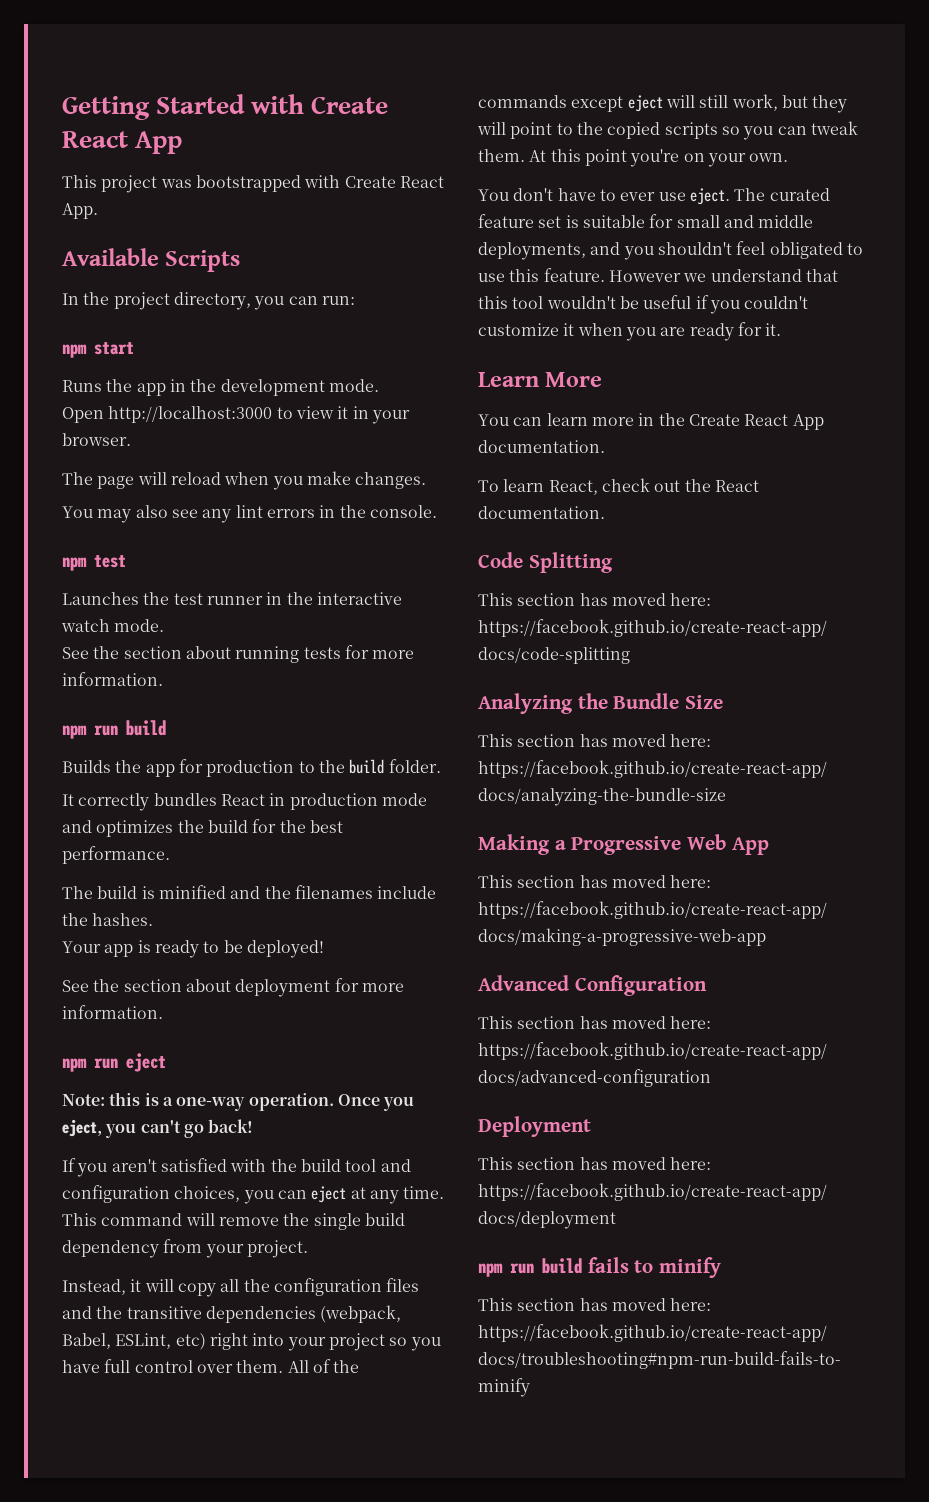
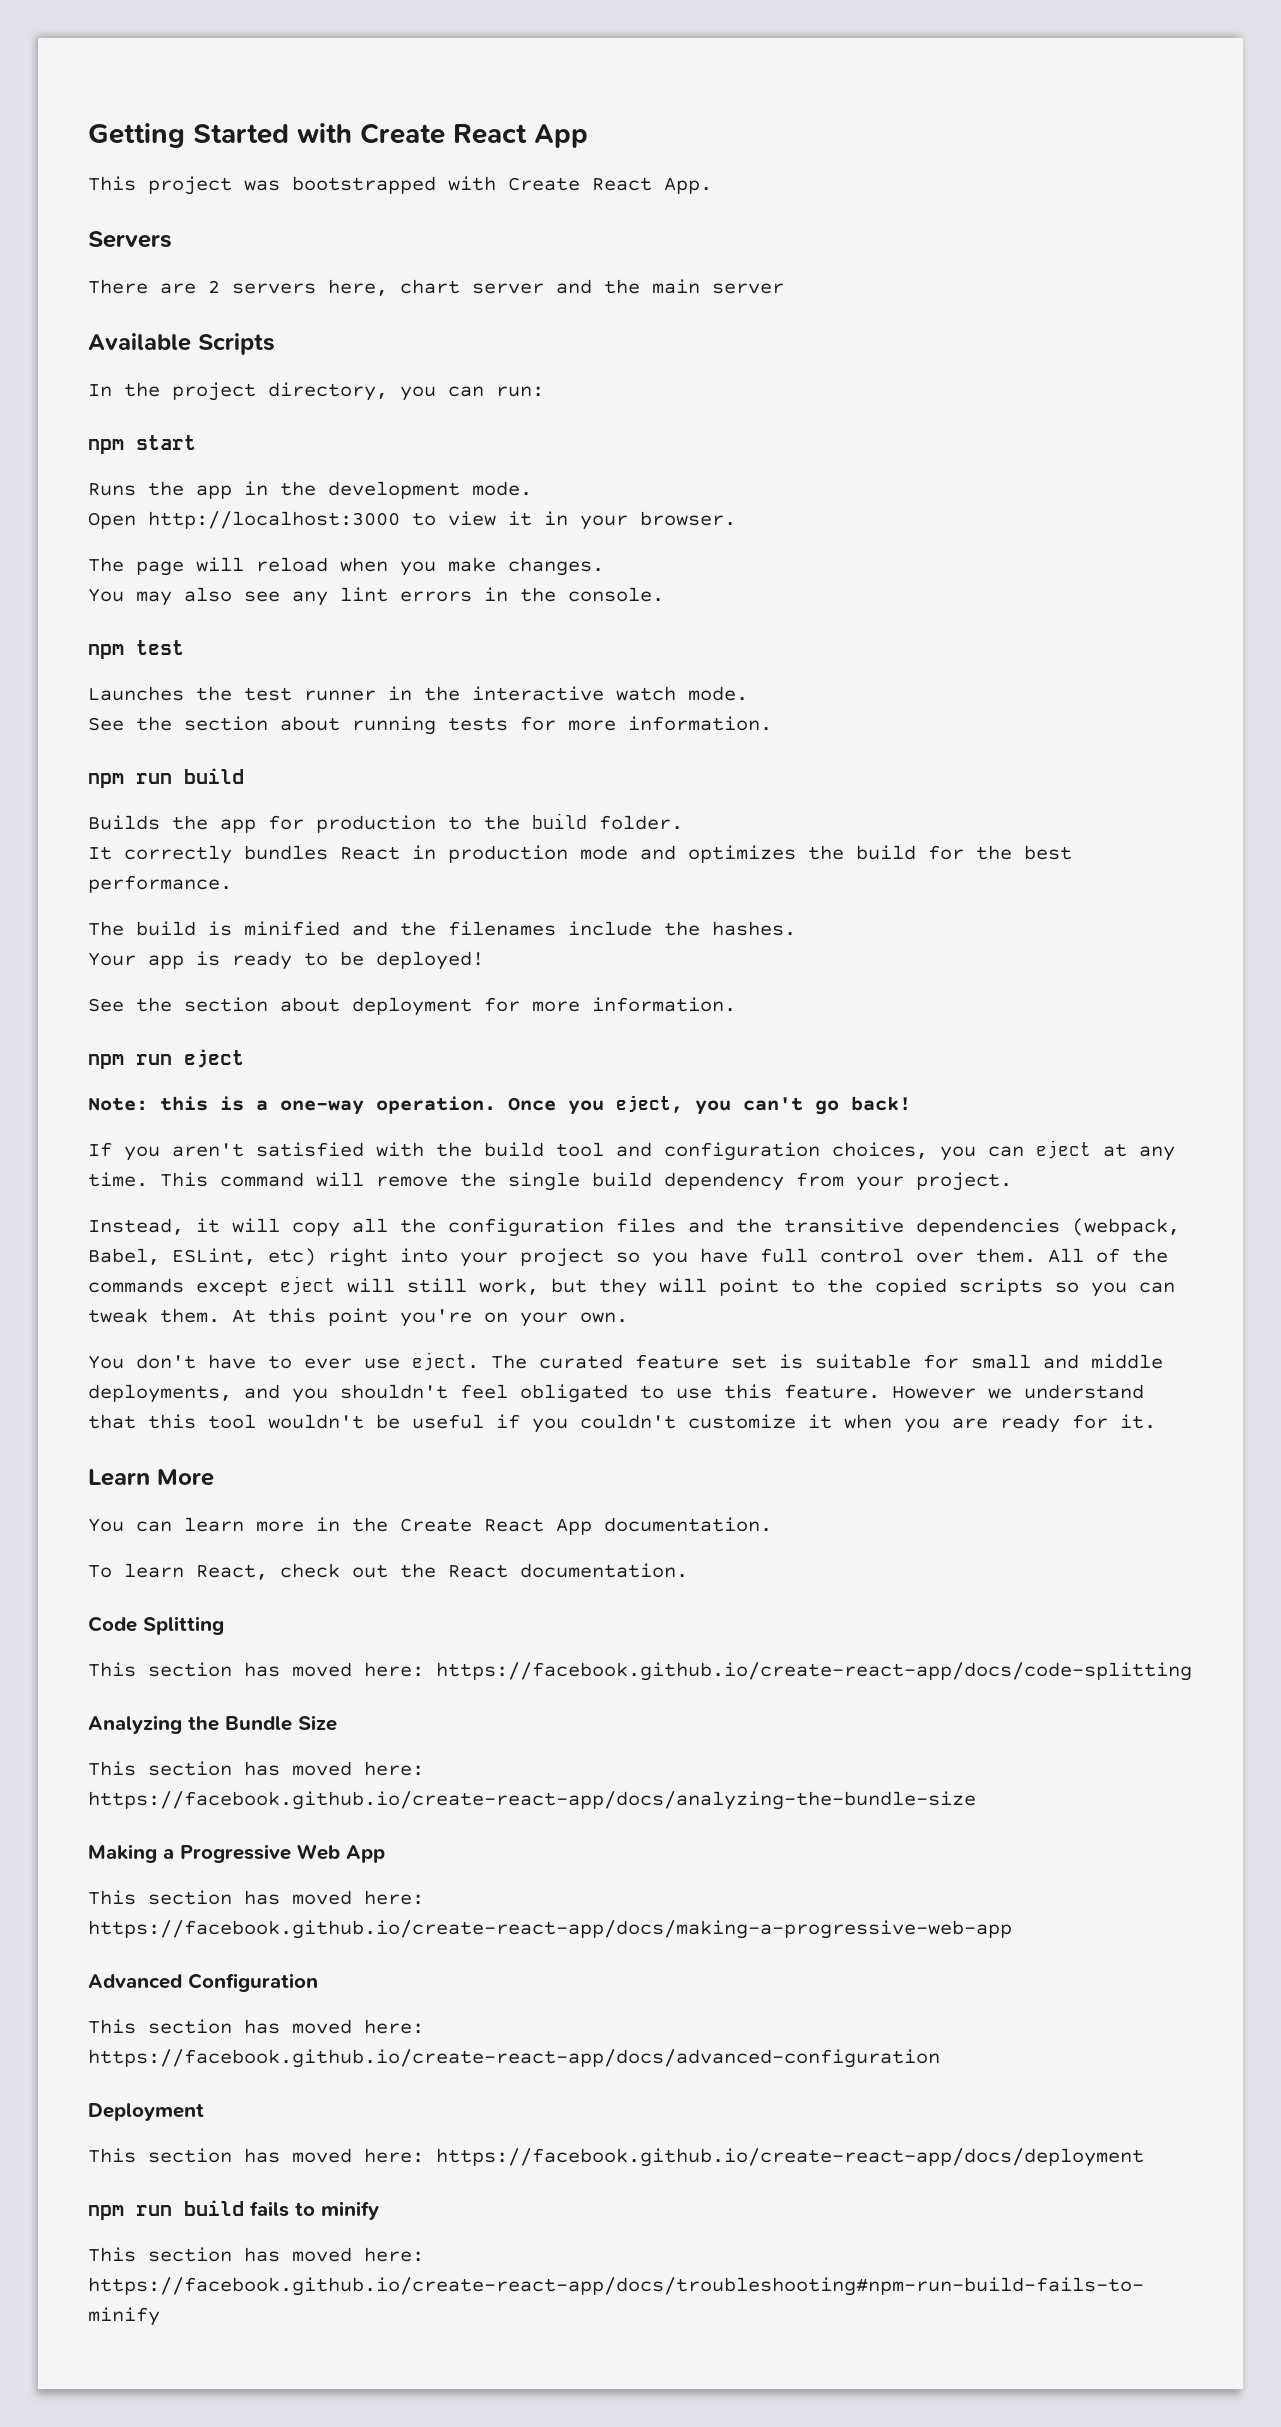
+ Servers
+ There are 2 servers here, chart server and the main server

